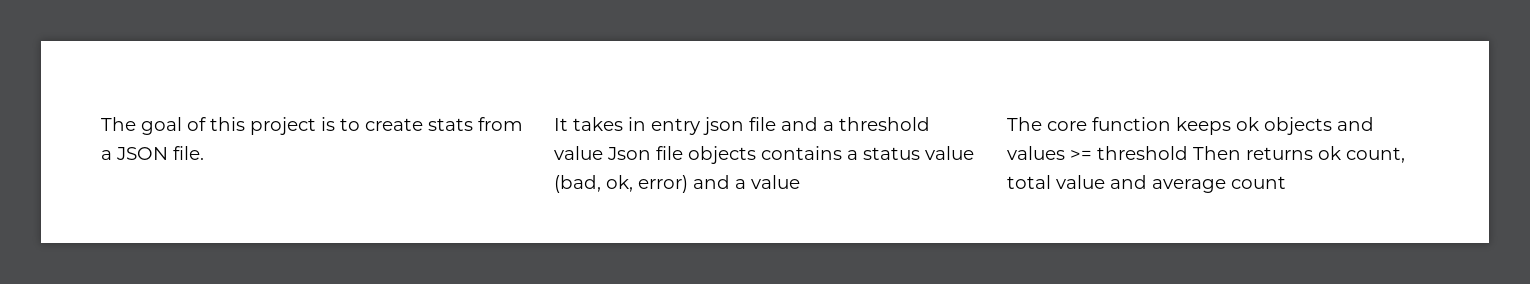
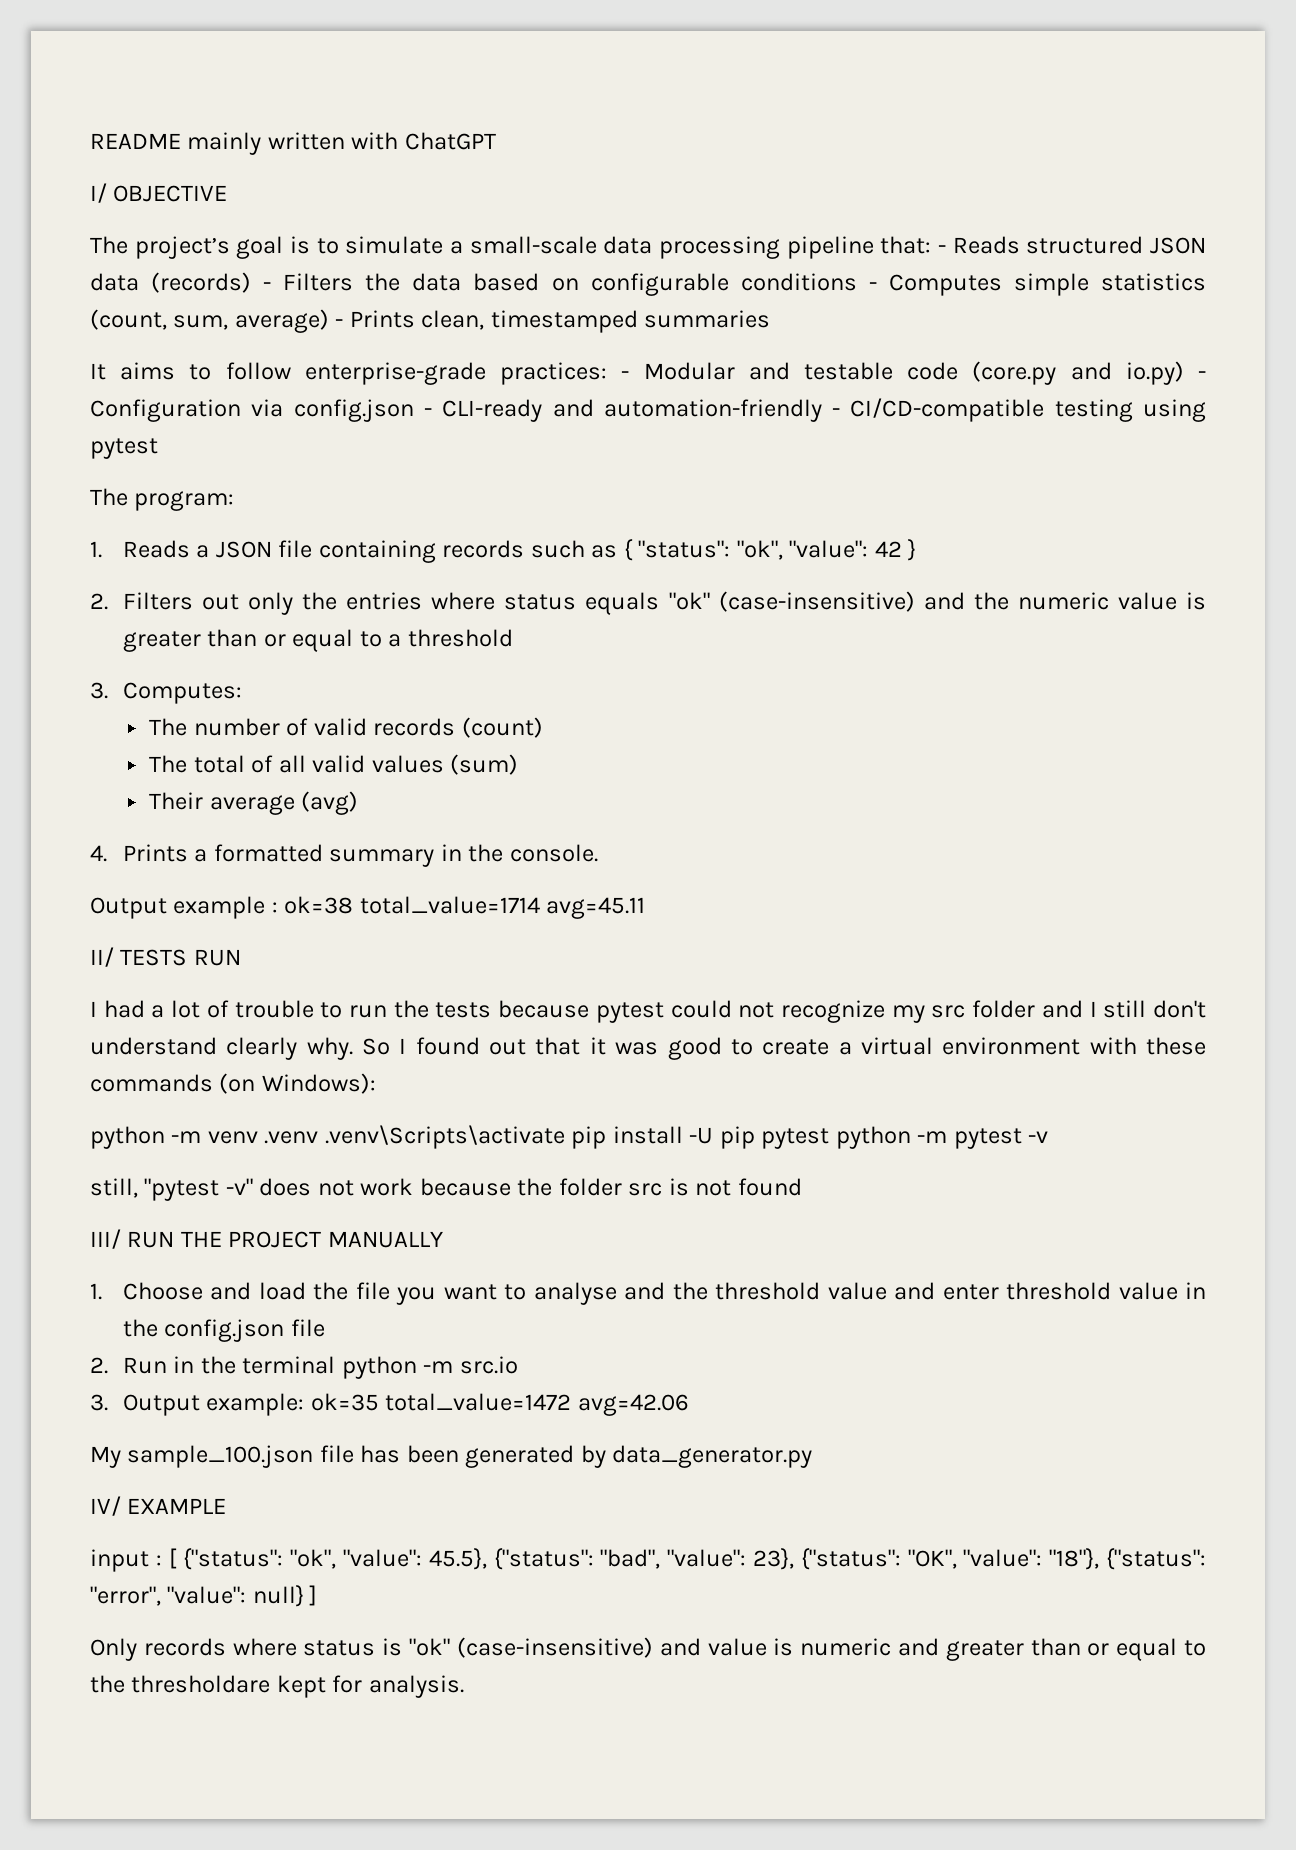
- The goal of this project is to create stats from a JSON file.
- It takes in entry json file and a threshold value Json file objects contains a status value (bad, ok, error) and a value
- The core function keeps ok objects and values >= threshold Then returns ok count, total value and average count
+ README mainly written with ChatGPT
+ I/ OBJECTIVE
+ The project’s goal is to simulate a small-scale data processing pipeline that: - Reads structured JSON data (records) - Filters the data based on configurable conditions - Computes simple statistics (count, sum, average) - Prints clean, timestamped summaries
+ It aims to follow enterprise-grade practices: - Modular and testable code (core.py and io.py) - Configuration via config.json - CLI-ready and automation-friendly - CI/CD-compatible testing using pytest
+ The program:
+ 1. Reads a JSON file containing records such as { "status": "ok", "value": 42 }
+ 2. Filters out only the entries where status equals "ok" (case-insensitive) and the numeric value is greater than or equal to a threshold
+ 3. Computes:
+ The number of valid records (count)
+ The total of all valid values (sum)
+ Their average (avg)
+ 4. Prints a formatted summary in the console.
+ Output example : ok=38 total_value=1714 avg=45.11
+ II/ TESTS RUN
+ I had a lot of trouble to run the tests because pytest could not recognize my src folder and I still don't understand clearly why. So I found out that it was good to create a virtual environment with these commands (on Windows):
+ python -m venv .venv .venv\Scripts\activate pip install -U pip pytest python -m pytest -v
+ still, "pytest -v" does not work because the folder src is not found
+ III/ RUN THE PROJECT MANUALLY
+ 1. Choose and load the file you want to analyse and the threshold value and enter threshold value in the config.json file
+ 2. Run in the terminal python -m src.io
+ 3. Output example: ok=35 total_value=1472 avg=42.06
+ My sample_100.json file has been generated by data_generator.py
+ IV/ EXAMPLE
+ input : [ {"status": "ok", "value": 45.5}, {"status": "bad", "value": 23}, {"status": "OK", "value": "18"}, {"status": "error", "value": null} ]
+ Only records where status is "ok" (case-insensitive) and value is numeric and greater than or equal to the thresholdare kept for analysis.

